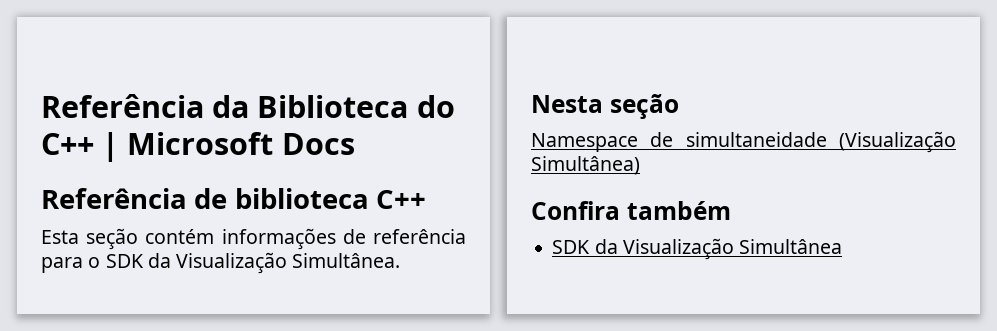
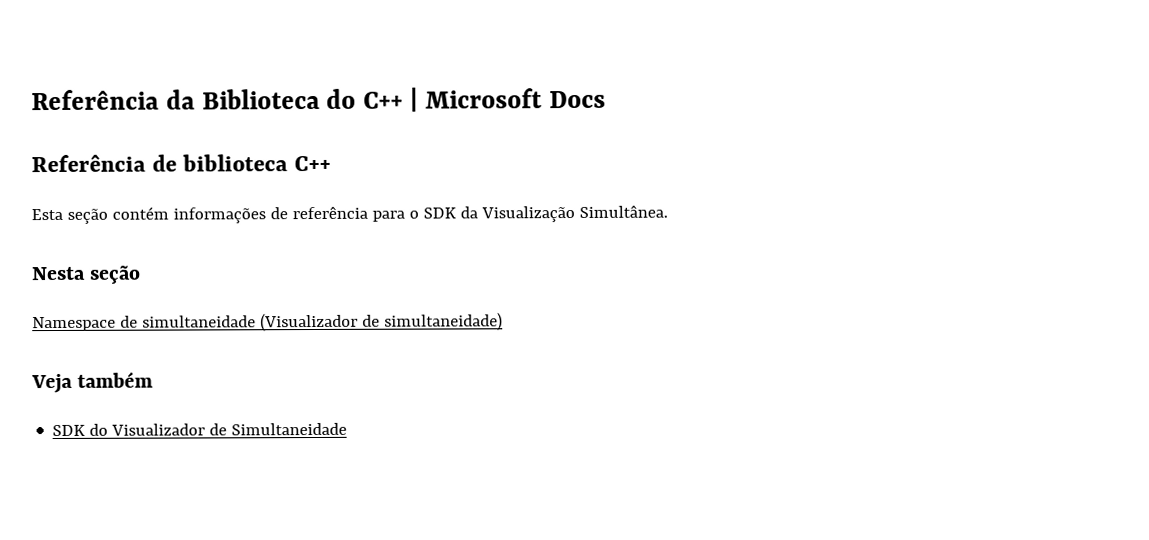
- Namespace de simultaneidade (Visualização Simultânea)
- Confira também
- SDK da Visualização Simultânea
+ Namespace de simultaneidade (Visualizador de simultaneidade)
+ Veja também
+ SDK do Visualizador de Simultaneidade

